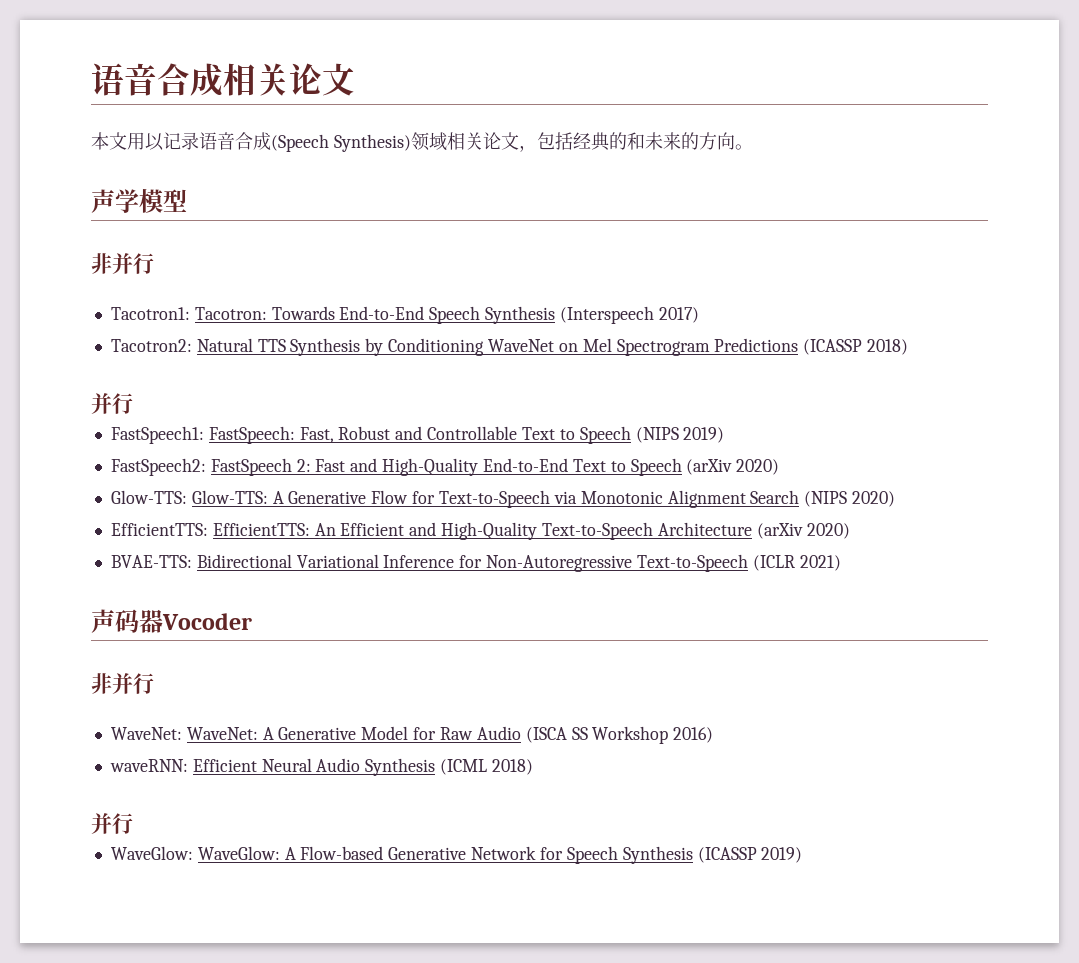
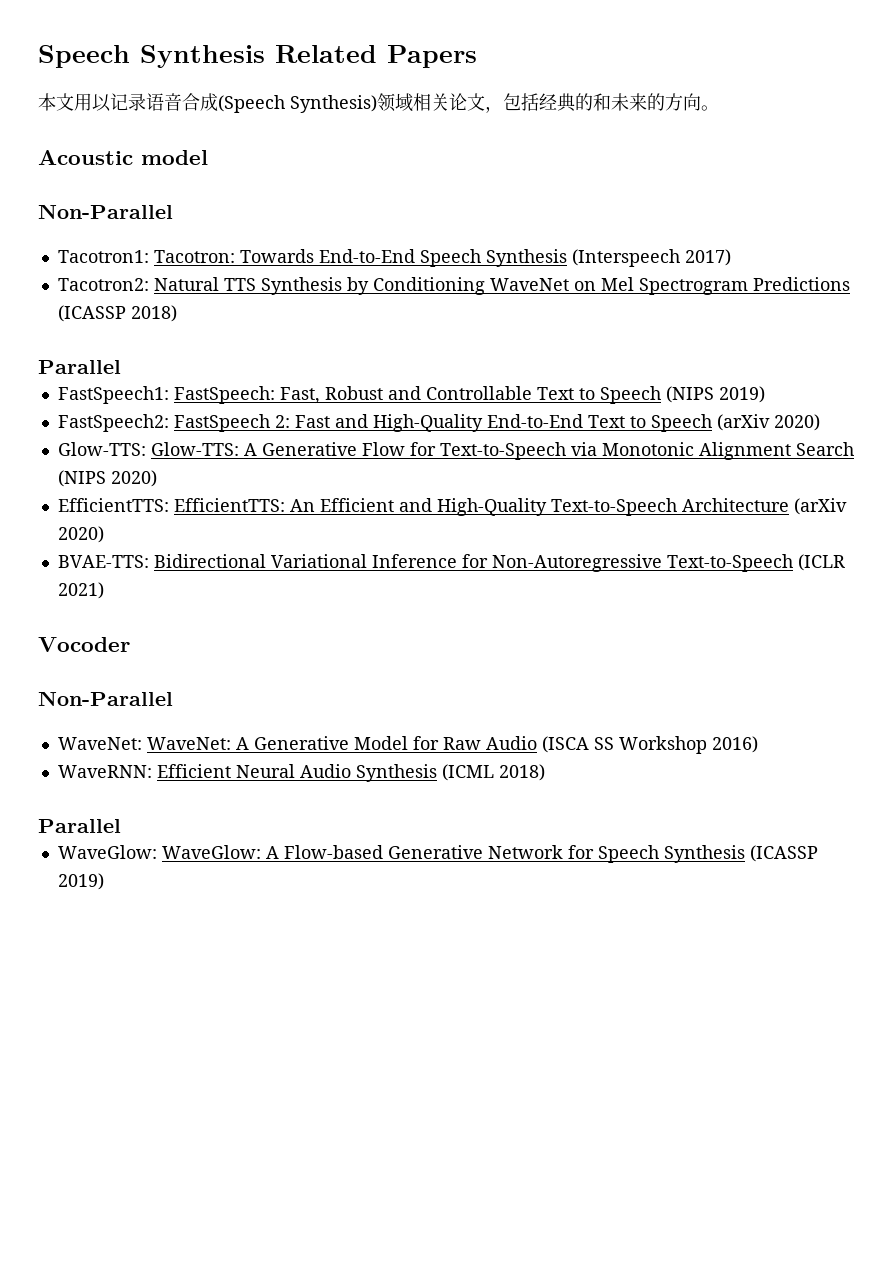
- 语音合成相关论文
+ Speech Synthesis Related Papers
- 声学模型
- 非并行
+ Acoustic model
+ Non-Parallel
  Tacotron2: Natural TTS Synthesis by Conditioning WaveNet on Mel Spectrogram Predictions (ICASSP 2018)
- 并行
+ Parallel
- 声码器Vocoder
- 非并行
+ Vocoder
+ Non-Parallel
- waveRNN: Efficient Neural Audio Synthesis (ICML 2018)
- 并行
+ WaveRNN: Efficient Neural Audio Synthesis (ICML 2018)
+ Parallel

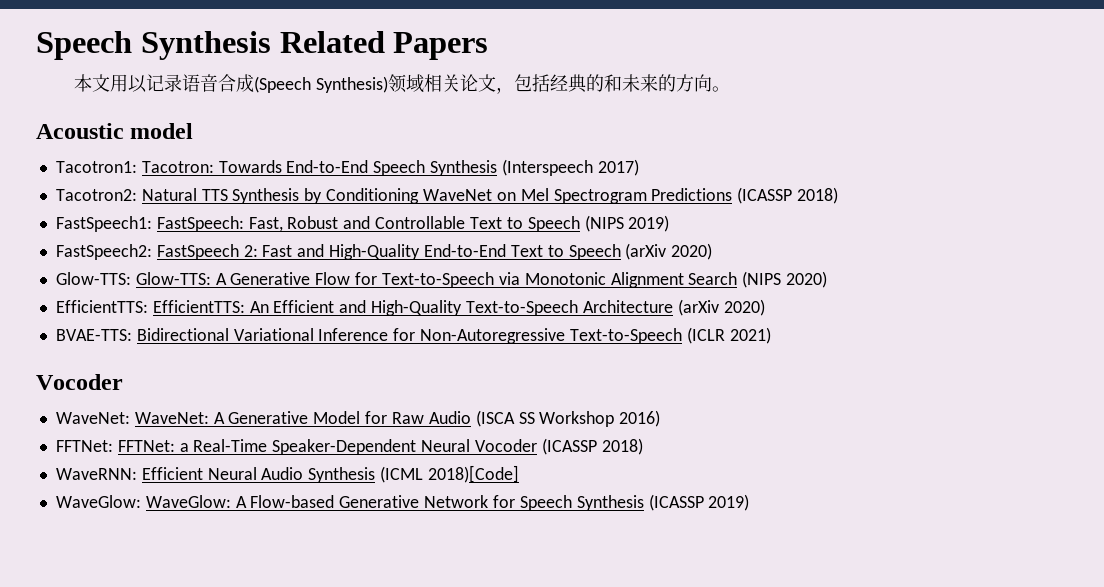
  Acoustic model
- Non-Parallel
  Tacotron2: Natural TTS Synthesis by Conditioning WaveNet on Mel Spectrogram Predictions (ICASSP 2018)
- Parallel
  BVAE-TTS: Bidirectional Variational Inference for Non-Autoregressive Text-to-Speech (ICLR 2021)
  Vocoder
- Non-Parallel
+ FFTNet: FFTNet: a Real-Time Speaker-Dependent Neural Vocoder (ICASSP 2018)
- WaveRNN: Efficient Neural Audio Synthesis (ICML 2018)
- Parallel
+ WaveRNN: Efficient Neural Audio Synthesis (ICML 2018)[Code]

